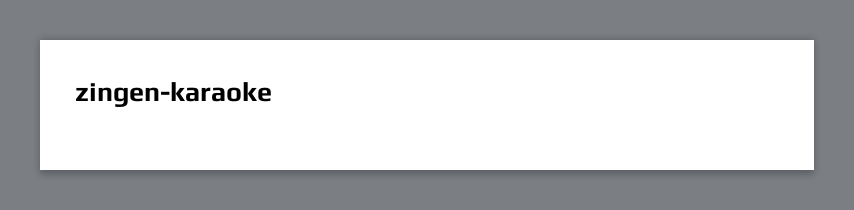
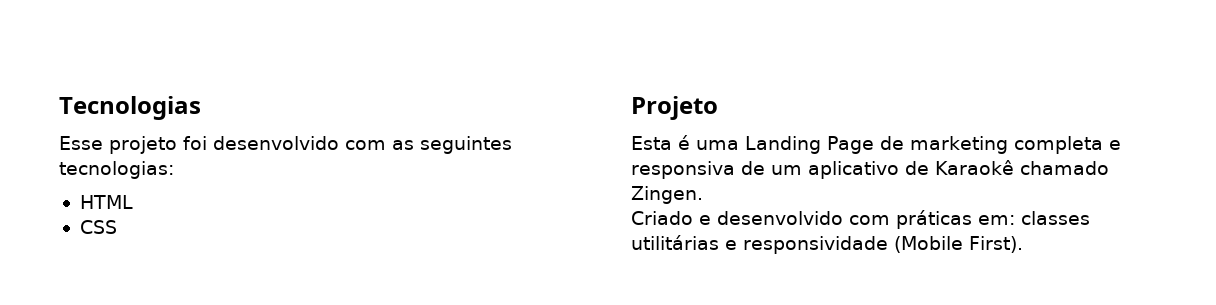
- zingen-karaoke
+ Tecnologias
+ Esse projeto foi desenvolvido com as seguintes tecnologias:
+ HTML
+ CSS
+ Projeto
+ Esta é uma Landing Page de marketing completa e responsiva de um aplicativo de Karaokê chamado Zingen.
+ Criado e desenvolvido com práticas em: classes utilitárias e responsividade (Mobile First).

